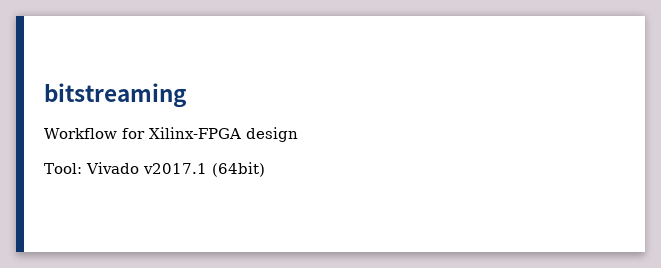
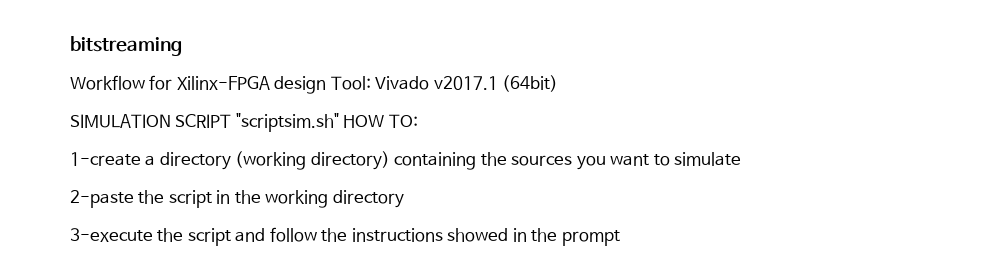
- Workflow for Xilinx-FPGA design
- Tool: Vivado v2017.1 (64bit)
+ Workflow for Xilinx-FPGA design Tool: Vivado v2017.1 (64bit)
+ SIMULATION SCRIPT "scriptsim.sh" HOW TO:
+ 1-create a directory (working directory) containing the sources you want to simulate
+ 2-paste the script in the working directory
+ 3-execute the script and follow the instructions showed in the prompt

